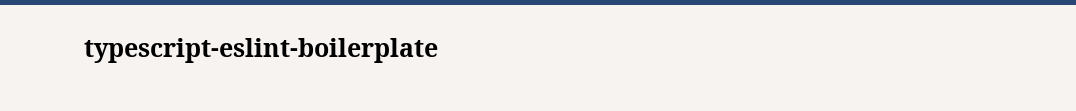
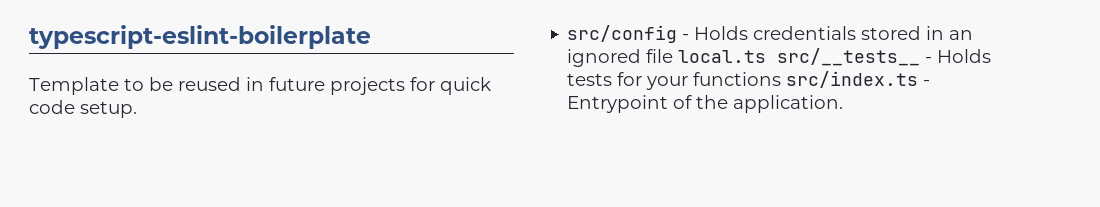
+ Template to be reused in future projects for quick code setup.
+ src/config - Holds credentials stored in an ignored file local.ts src/__tests__ - Holds tests for your functions src/index.ts - Entrypoint of the application.

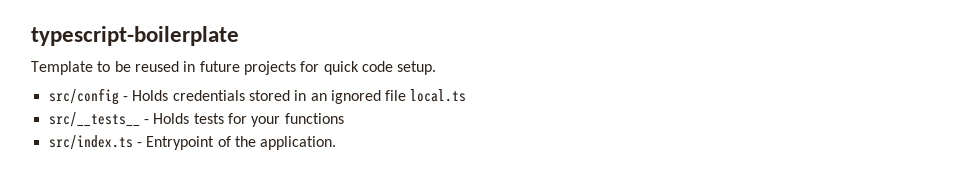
- typescript-eslint-boilerplate
+ typescript-boilerplate
- src/config - Holds credentials stored in an ignored file local.ts src/__tests__ - Holds tests for your functions src/index.ts - Entrypoint of the application.
+ src/config - Holds credentials stored in an ignored file local.ts
+ src/__tests__ - Holds tests for your functions
+ src/index.ts - Entrypoint of the application.

